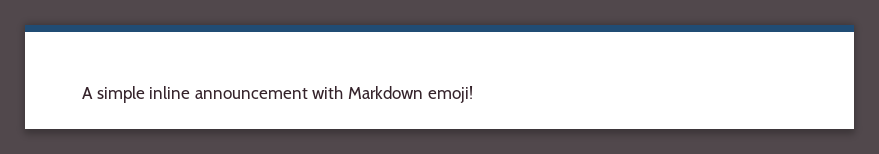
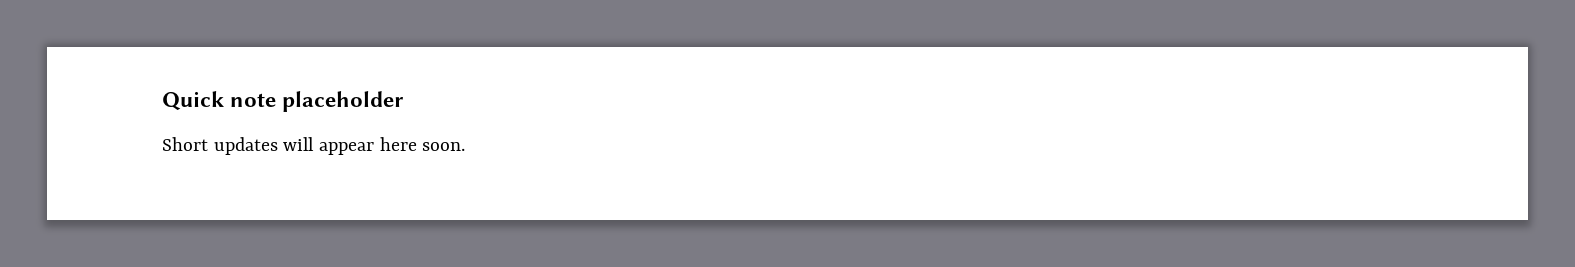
- A simple inline announcement with Markdown emoji!
+ Quick note placeholder
+ Short updates will appear here soon.

